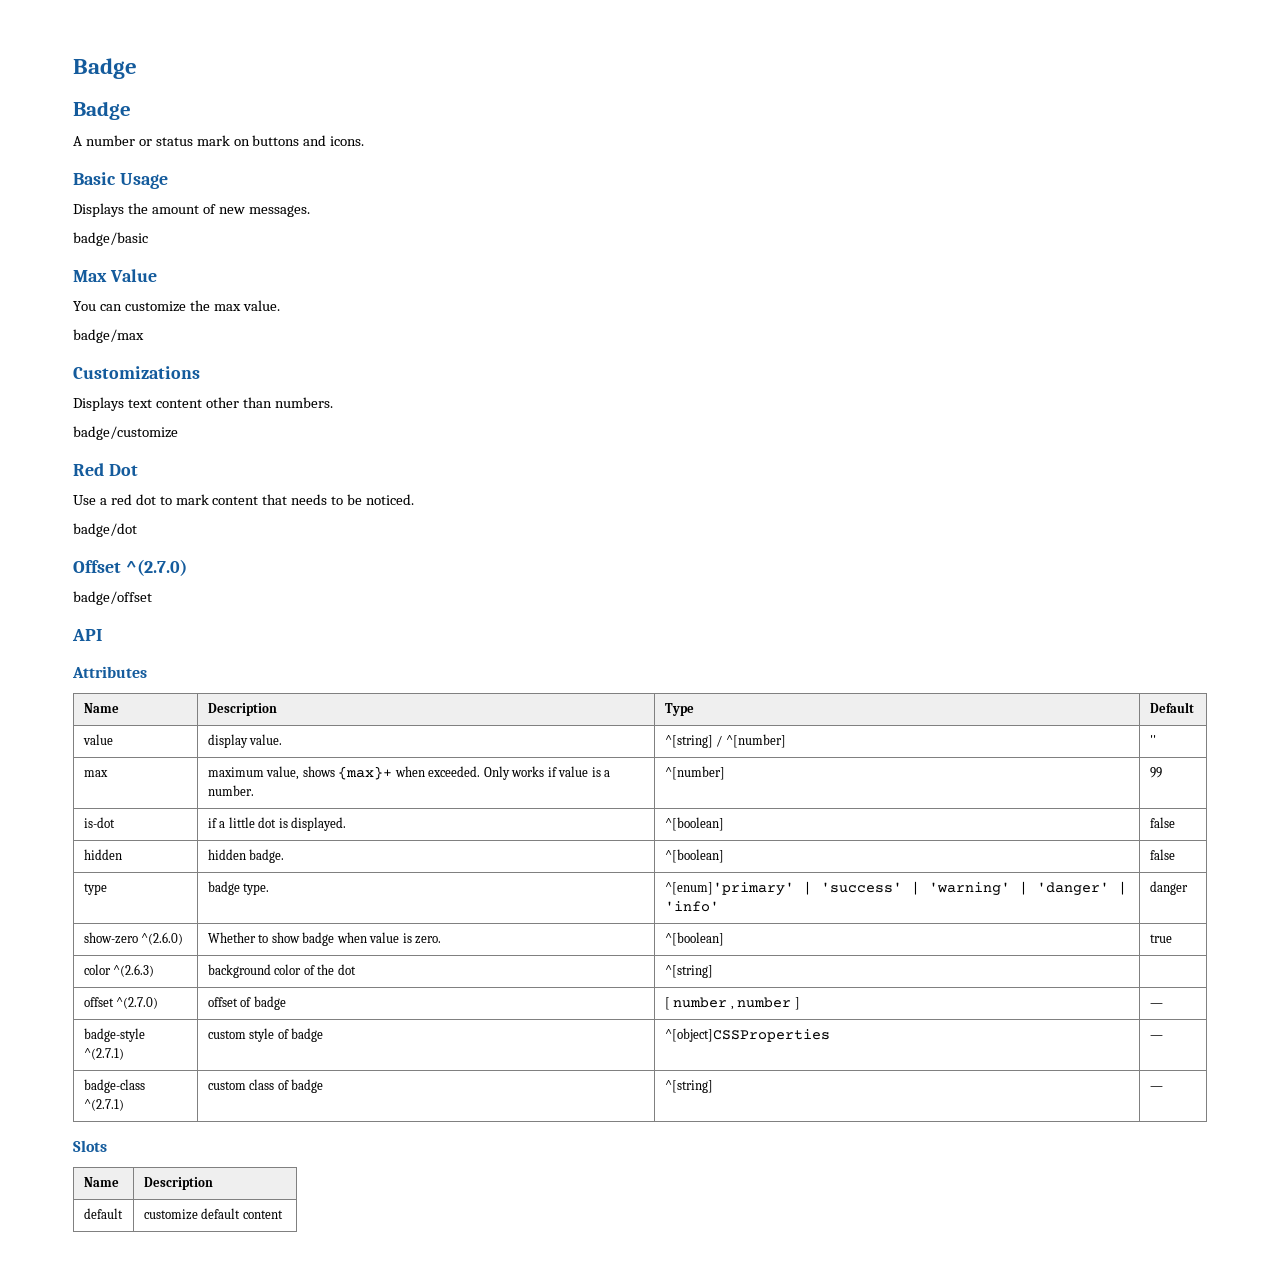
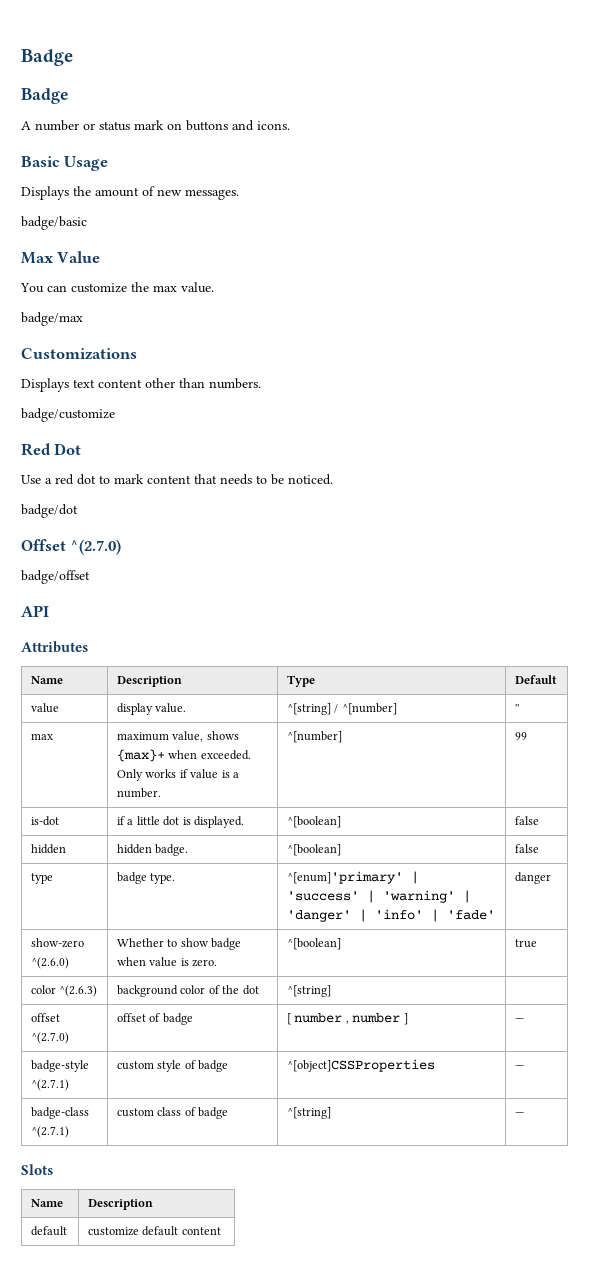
- type | badge type. | ^[enum]'primary' | 'success' | 'warning' | 'danger' | 'info' | danger
+ type | badge type. | ^[enum]'primary' | 'success' | 'warning' | 'danger' | 'info' | 'fade' | danger

